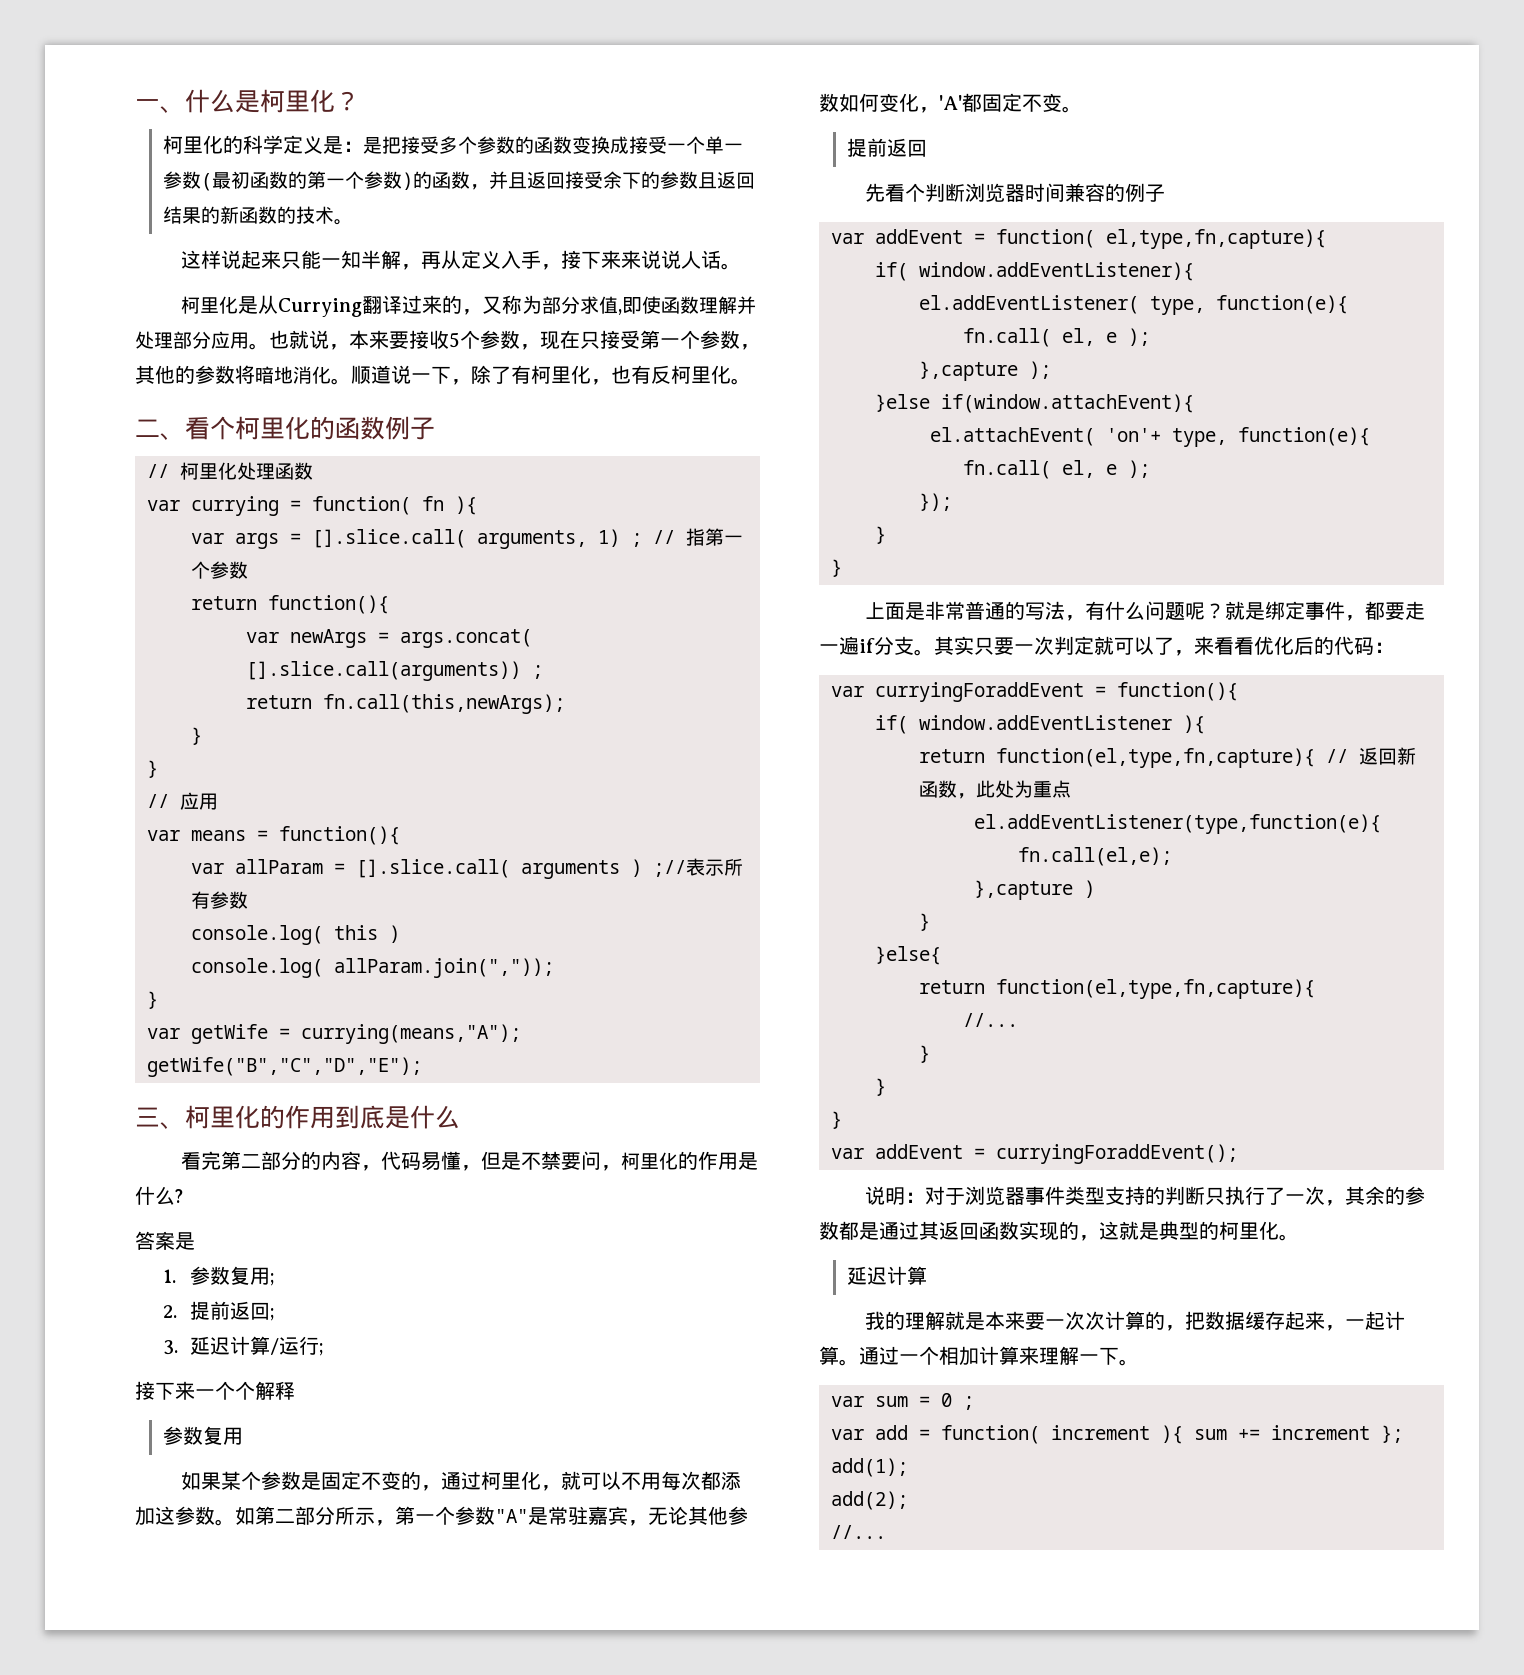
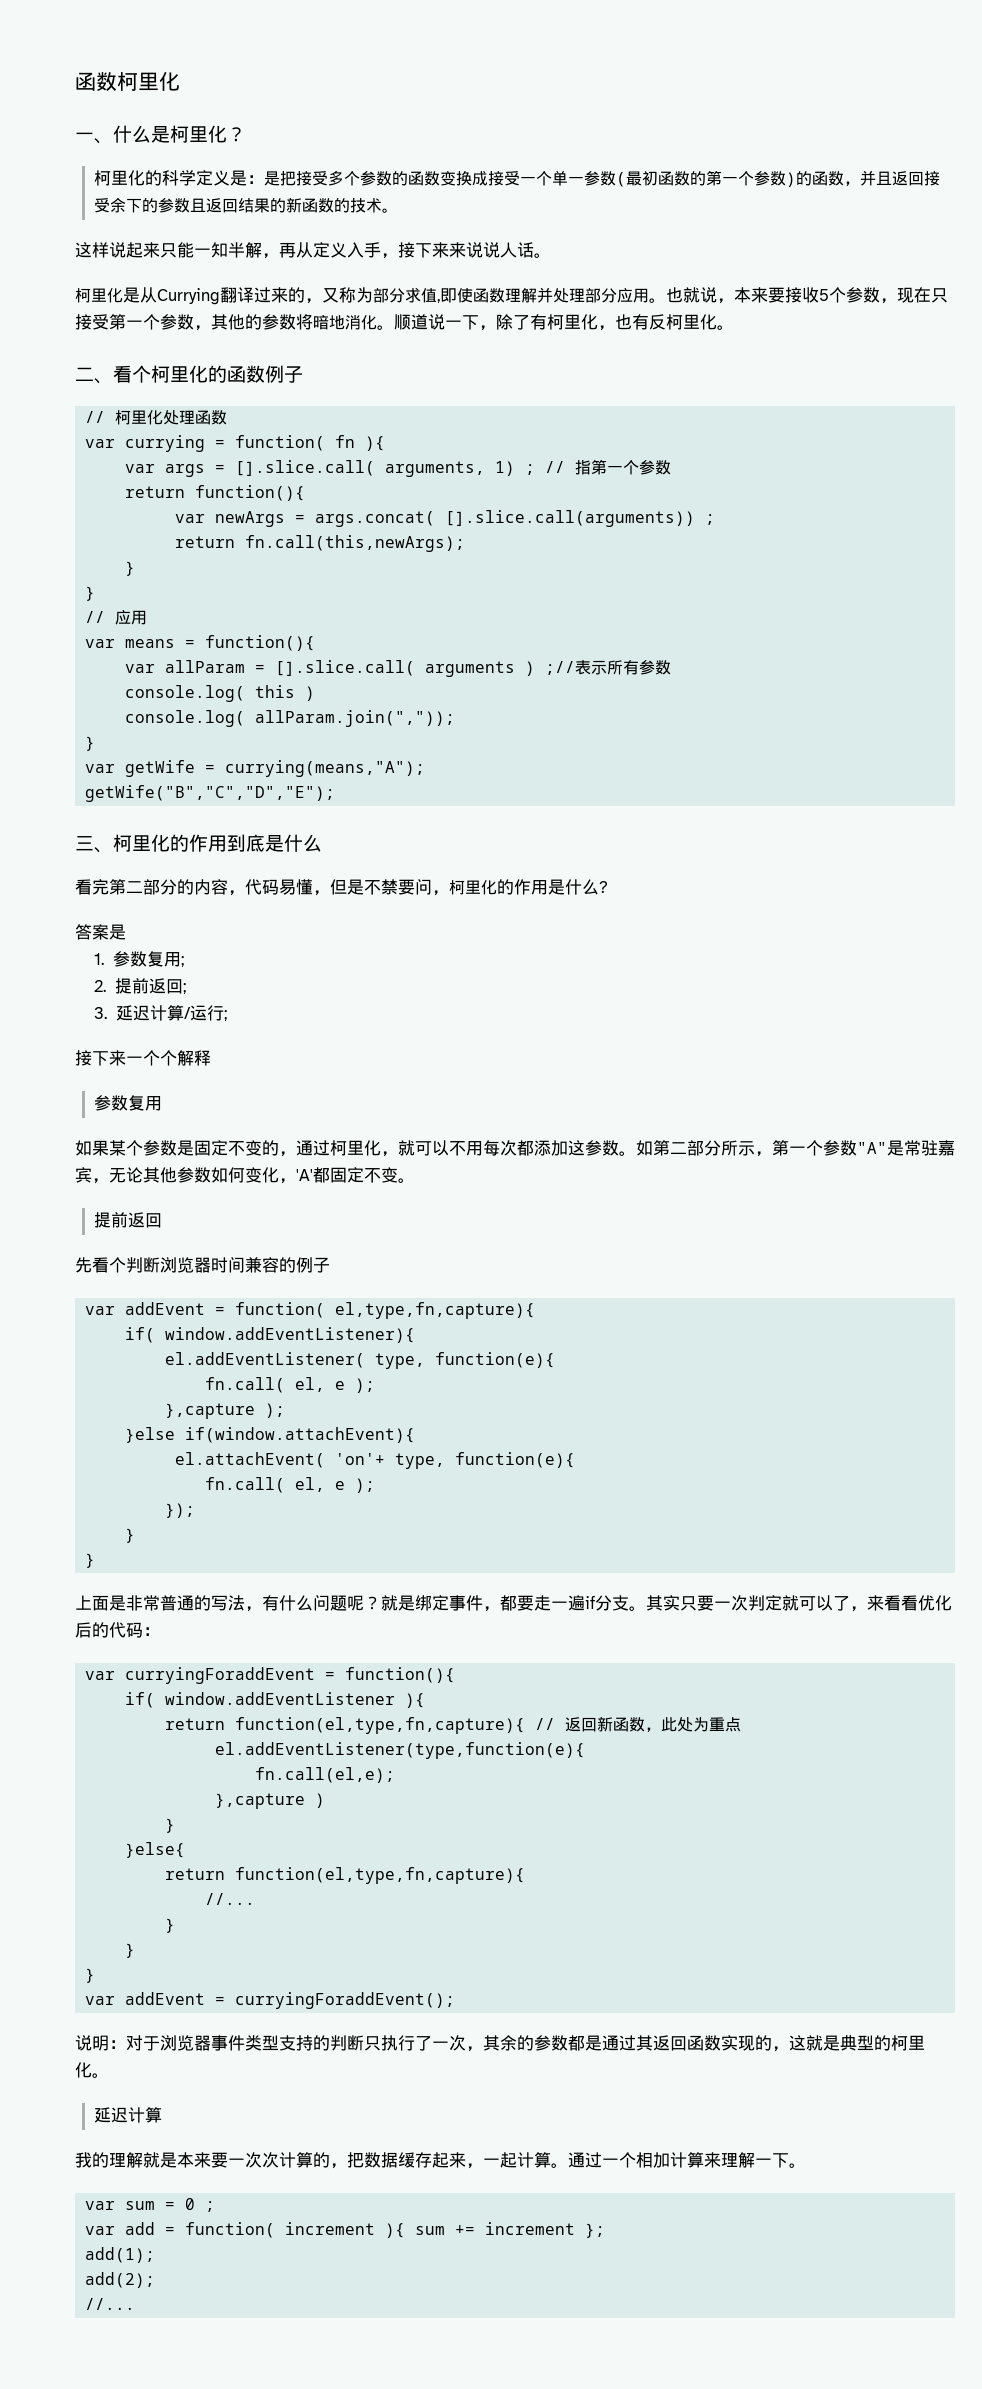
+ 函数柯里化

